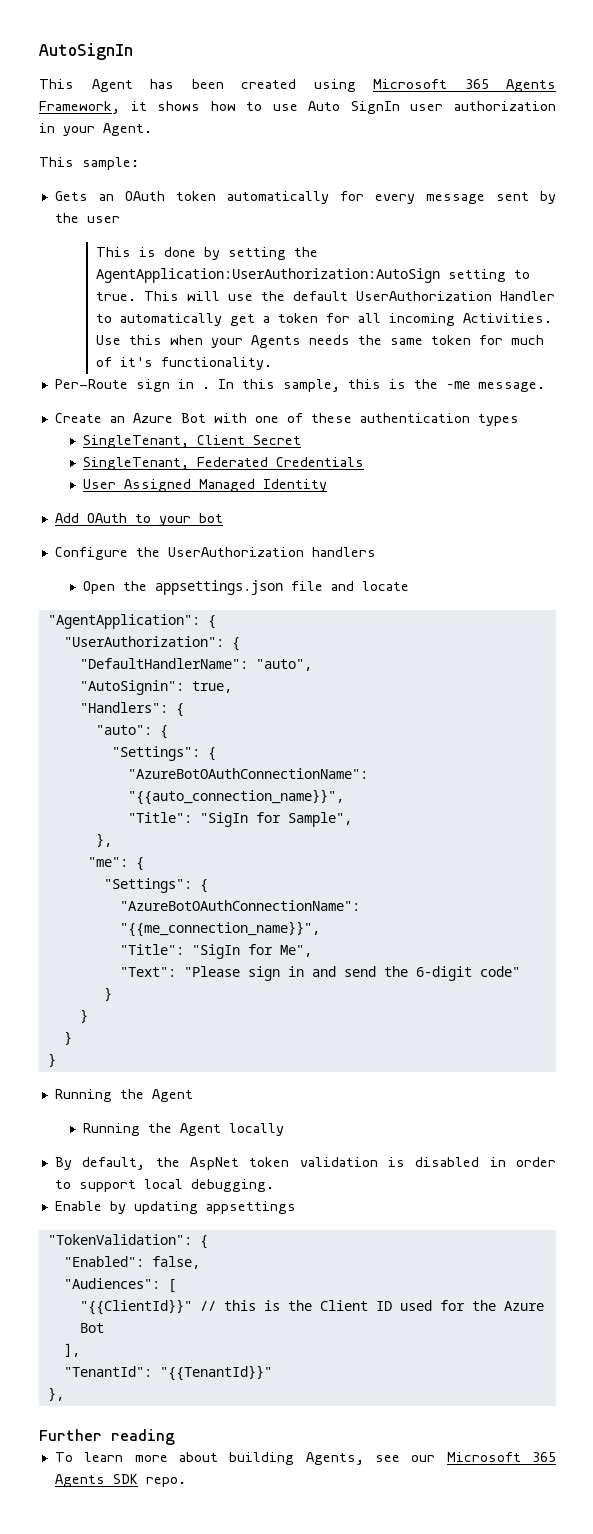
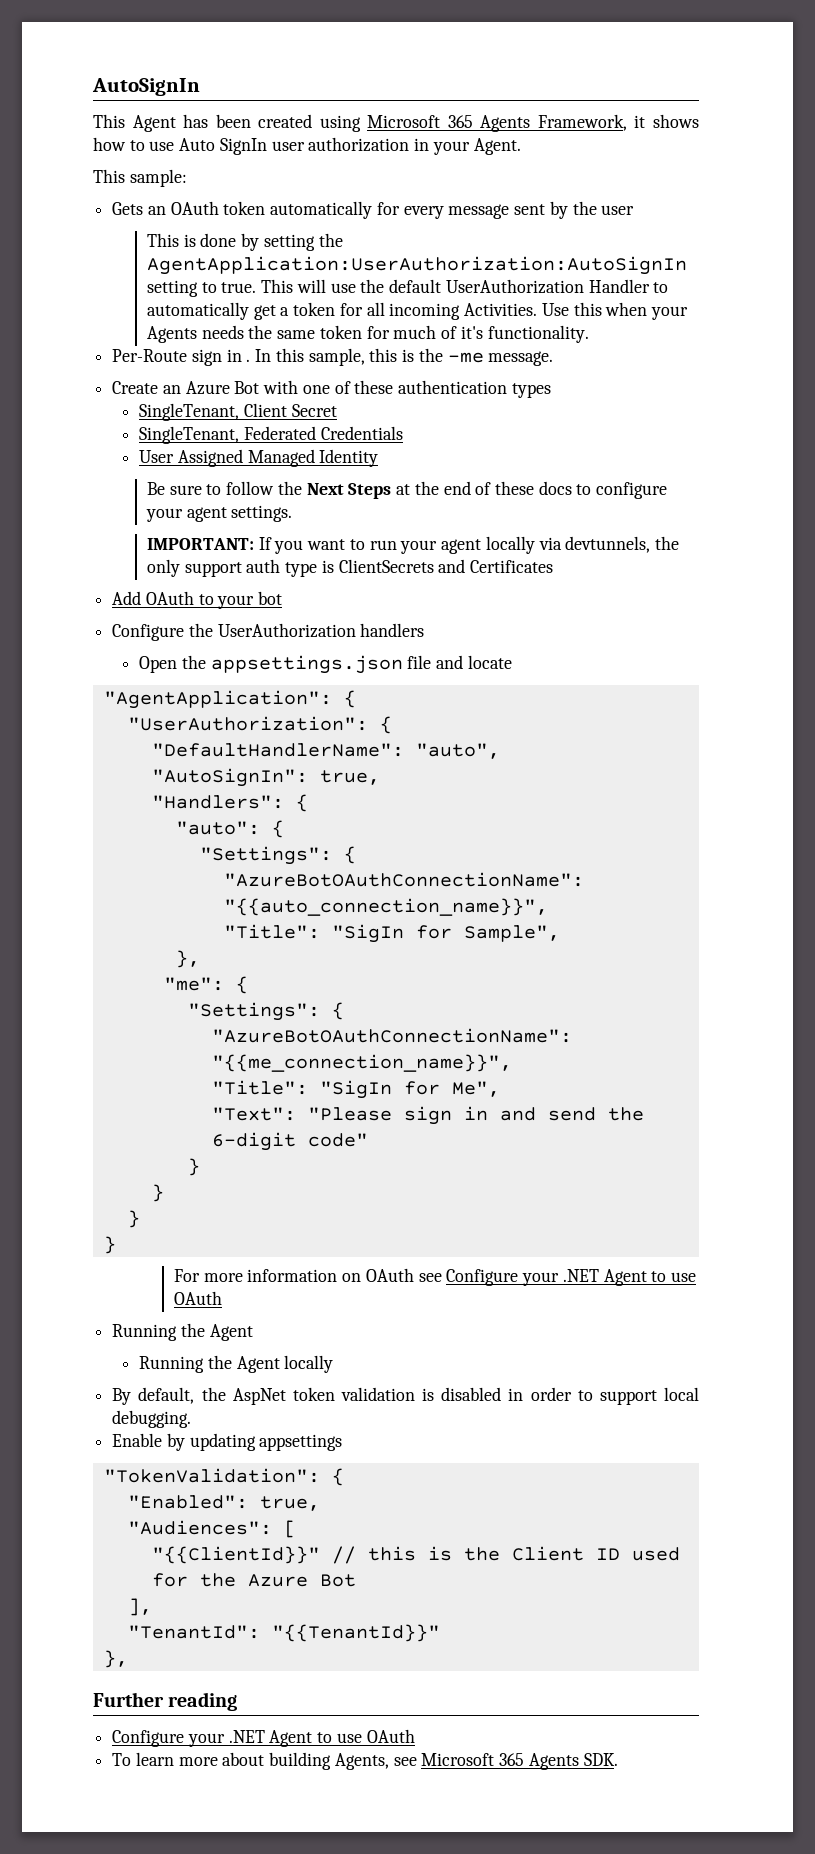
- This is done by setting the AgentApplication:UserAuthorization:AutoSign setting to true.
+ This is done by setting the AgentApplication:UserAuthorization:AutoSignIn setting to true.
+ Be sure to follow the Next Steps at the end of these docs to configure your agent settings.
+ IMPORTANT: If you want to run your agent locally via devtunnels, the only support auth type is ClientSecrets and Certificates
- "AutoSignin": true,
+ "AutoSignIn": true,
+ For more information on OAuth see Configure your .NET Agent to use OAuth
- "Enabled": false,
+ "Enabled": true,
  Further reading
+ Configure your .NET Agent to use OAuth
- To learn more about building Agents, see our Microsoft 365 Agents SDK repo.
+ To learn more about building Agents, see Microsoft 365 Agents SDK.

